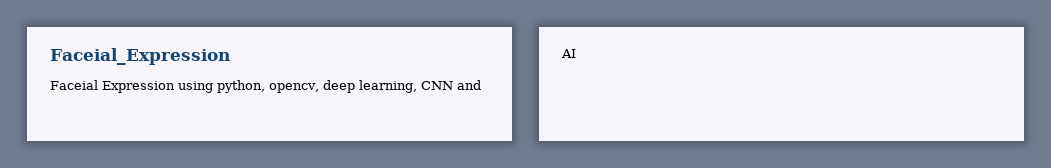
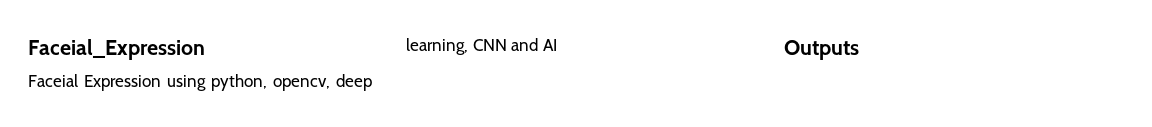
+ Outputs

